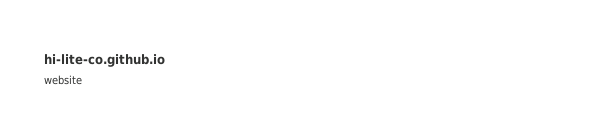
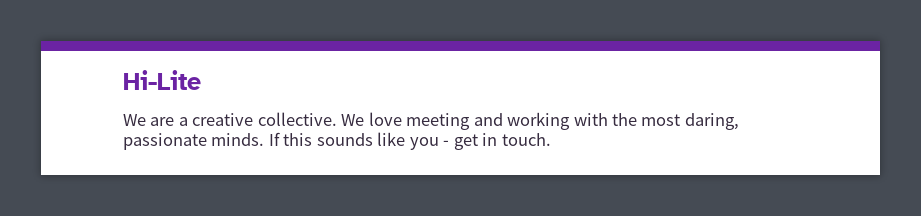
- hi-lite-co.github.io
- website
+ Hi-Lite
+ We are a creative collective. We love meeting and working with the most daring, passionate minds. If this sounds like you - get in touch.

